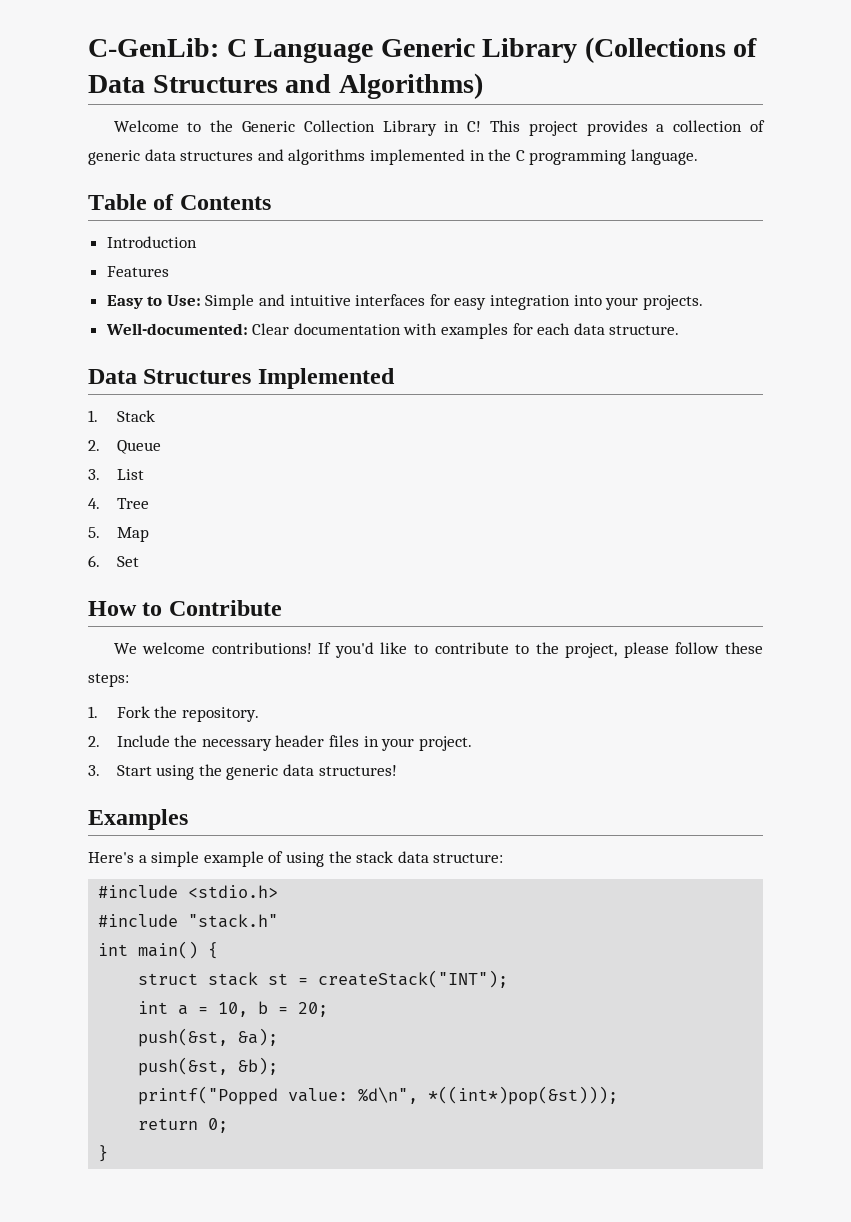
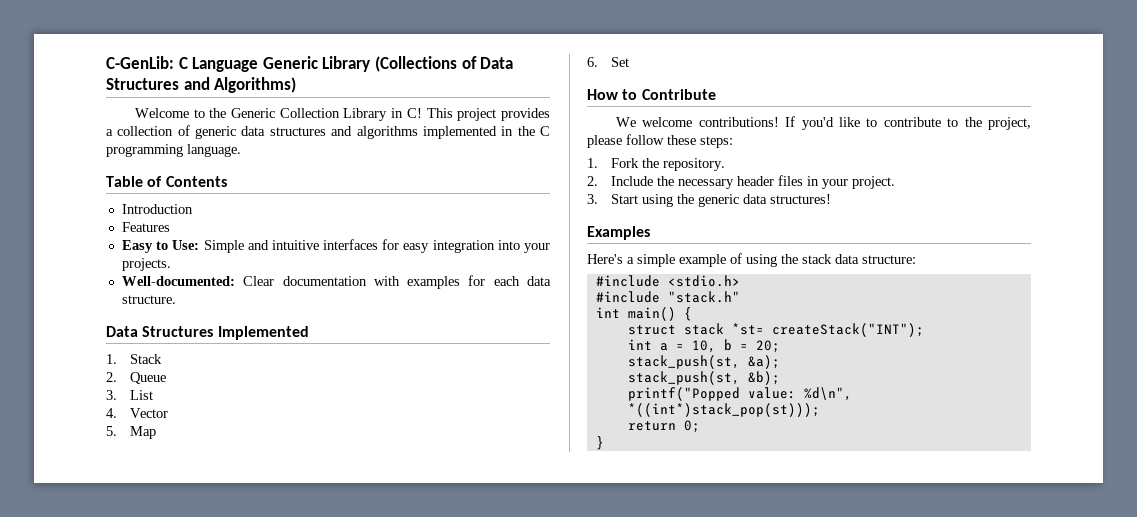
- 4. Tree
+ 4. Vector
- struct stack st = createStack("INT");
+ struct stack *st= createStack("INT");
- push(&st, &a);
+ stack_push(st, &a);
- push(&st, &b);
+ stack_push(st, &b);
- printf("Popped value: %d\n", *((int*)pop(&st)));
+ printf("Popped value: %d\n", *((int*)stack_pop(st)));

